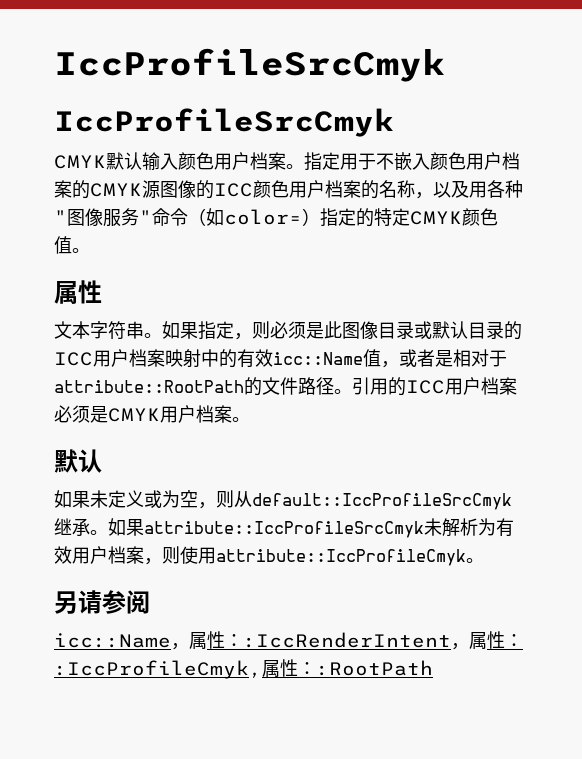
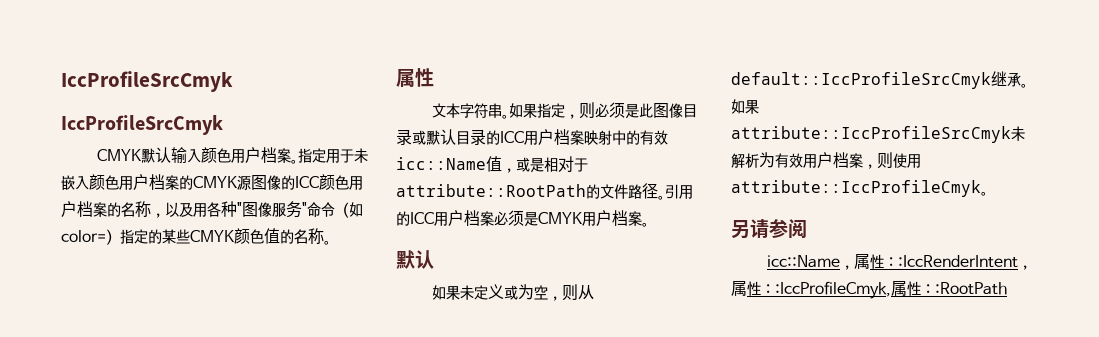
- 指定用于不嵌入颜色用户档案的CMYK源图像的ICC颜色用户档案的名称，以及用各种"图像服务"命令（如color=）指定的特定CMYK颜色值。
+ 指定用于未嵌入颜色用户档案的CMYK源图像的ICC颜色用户档案的名称，以及用各种"图像服务"命令（如color=）指定的某些CMYK颜色值的名称。
- 如果指定，则必须是此图像目录或默认目录的ICC用户档案映射中的有效icc::Name值，或者是相对于attribute::RootPath的文件路径。
+ 如果指定，则必须是此图像目录或默认目录的ICC用户档案映射中的有效icc::Name值，或是相对于attribute::RootPath的文件路径。

